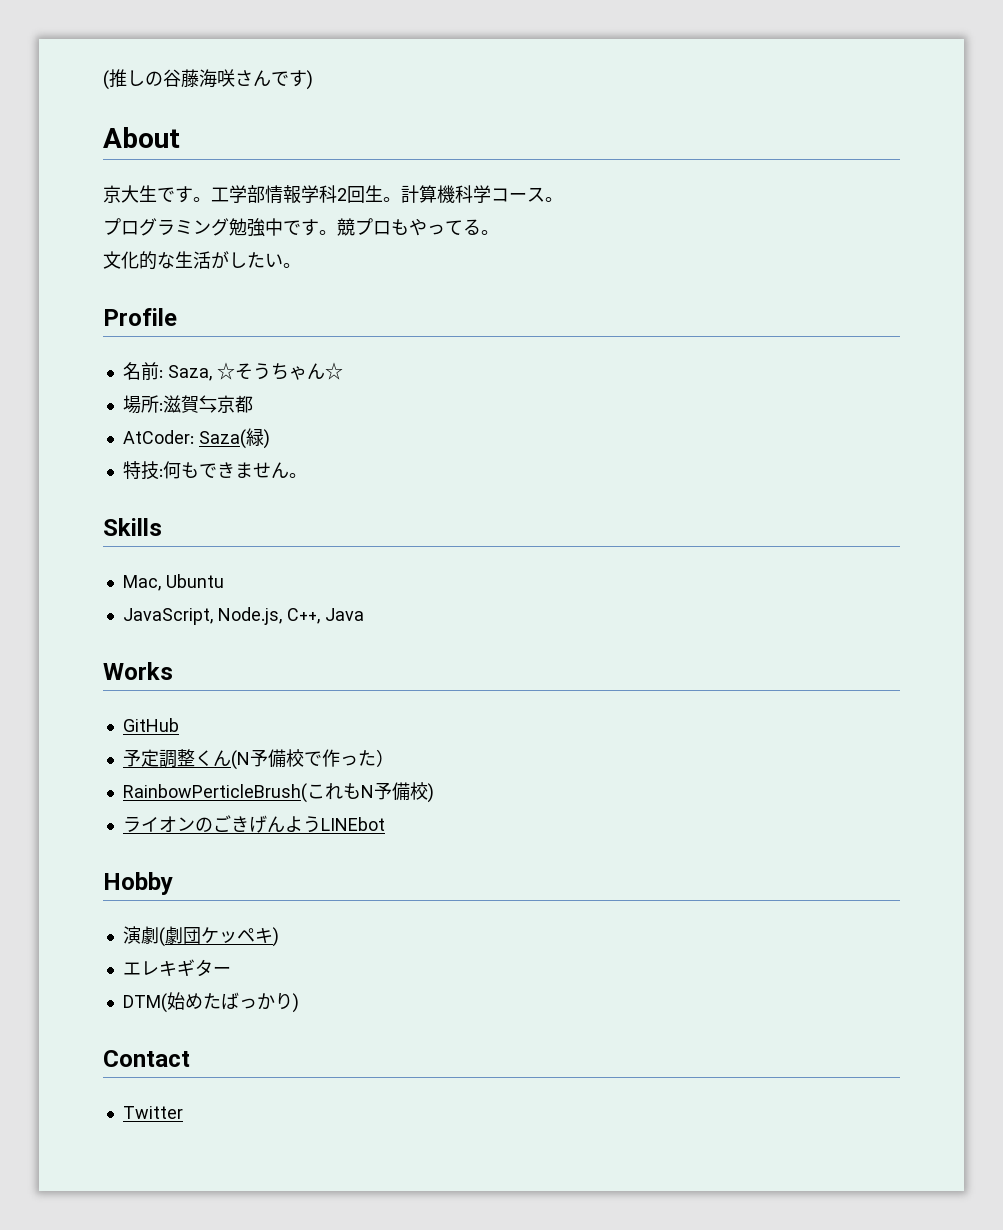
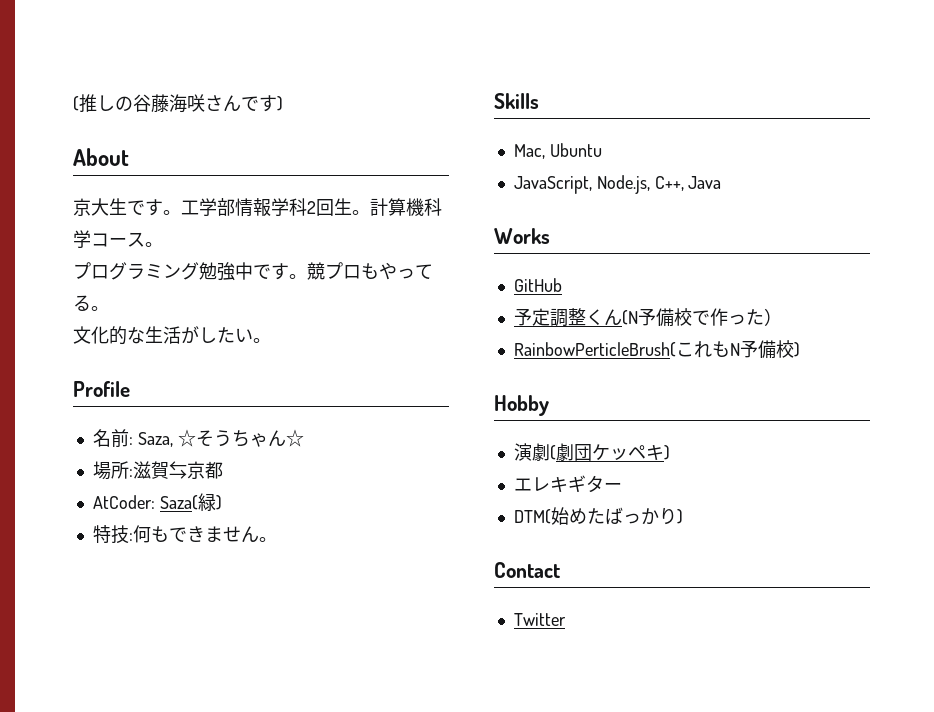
- ライオンのごきげんようLINEbot

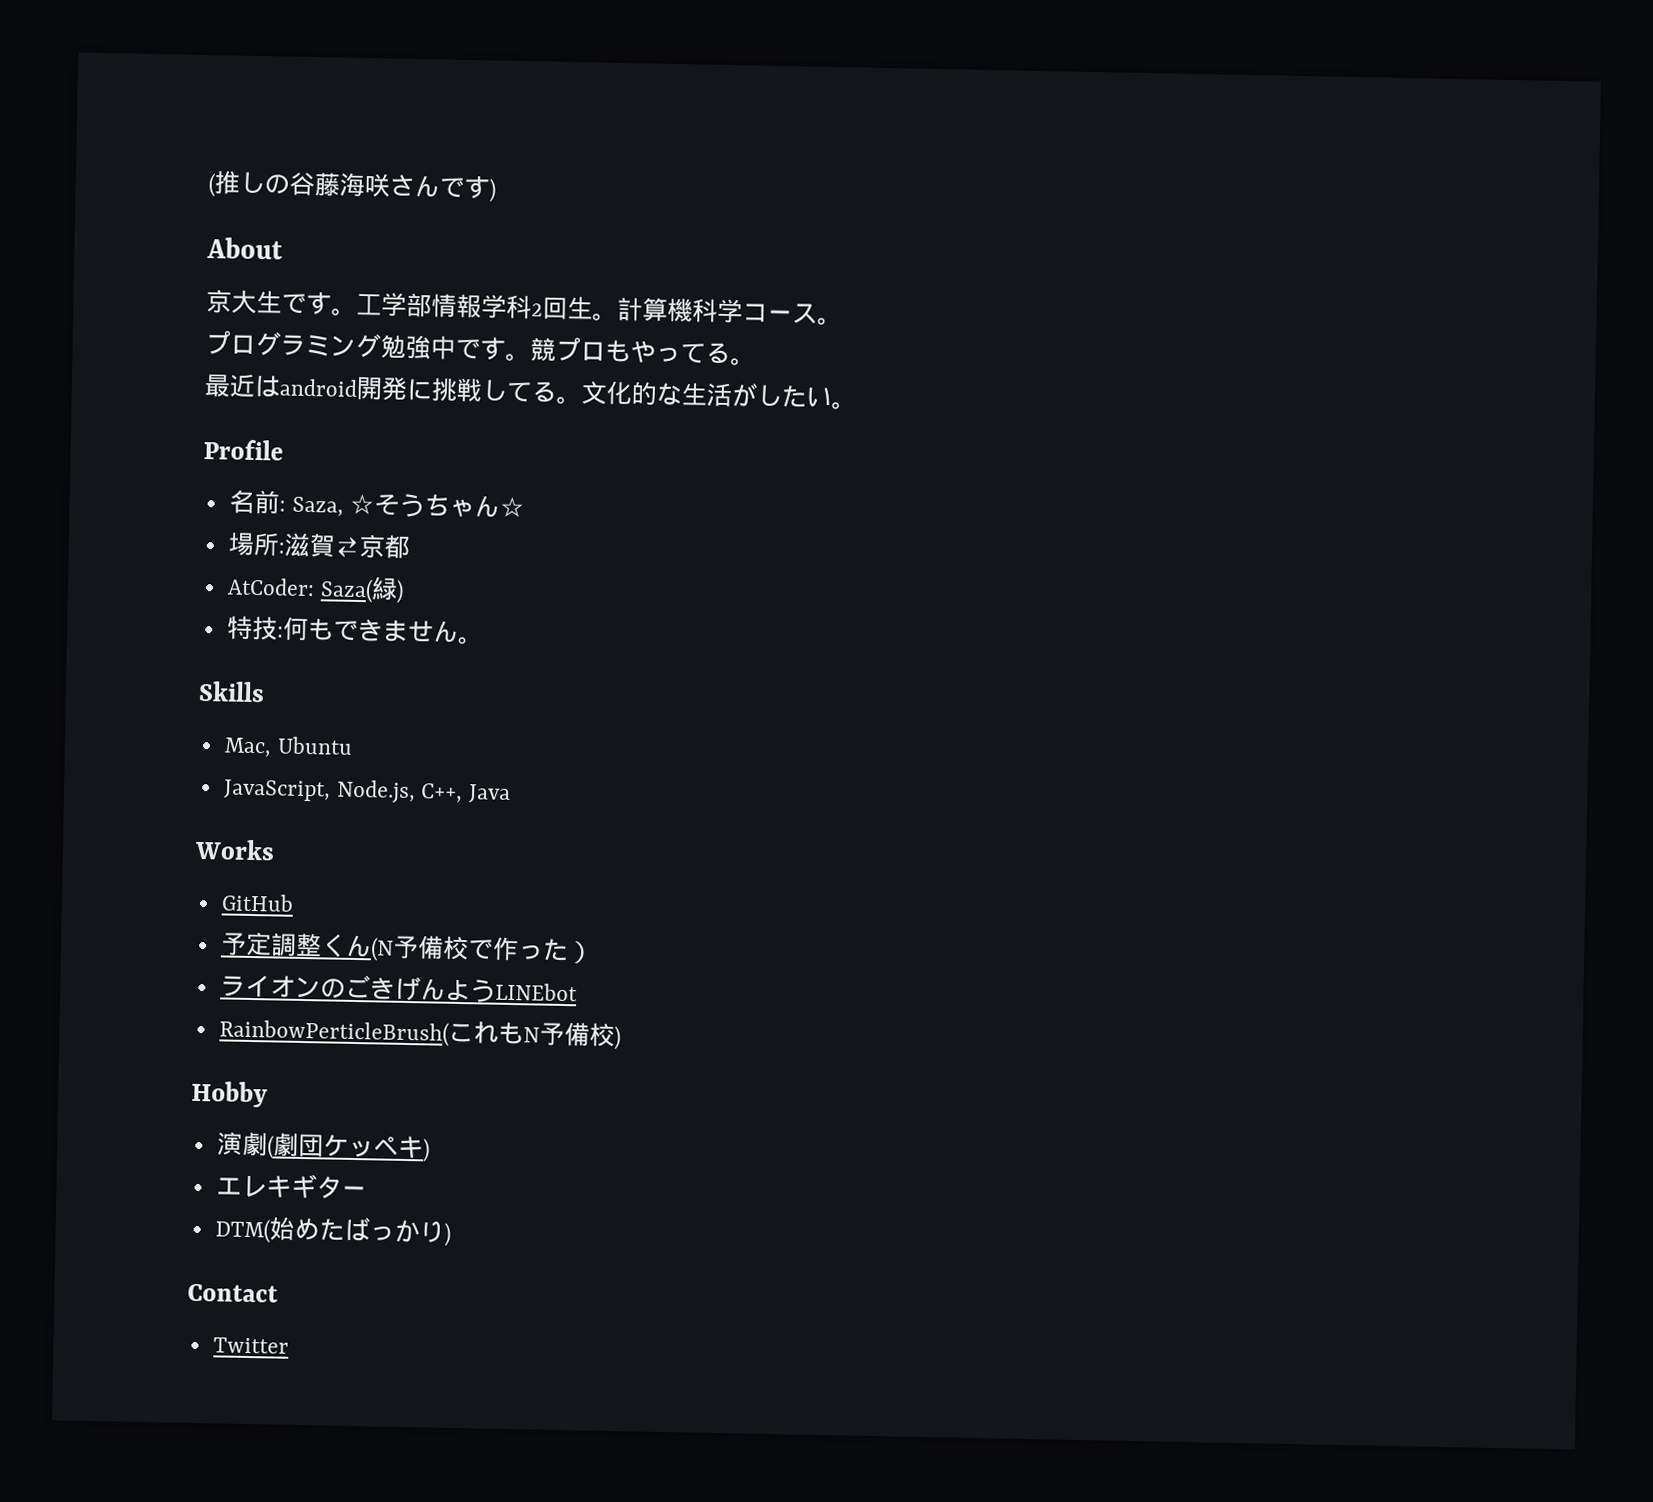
+ 最近はandroid開発に挑戦してる。
+ ライオンのごきげんようLINEbot

